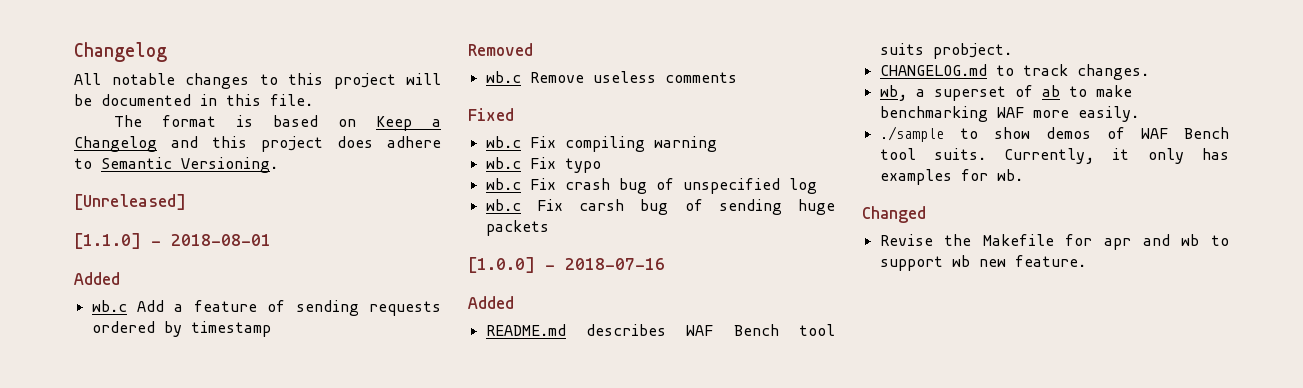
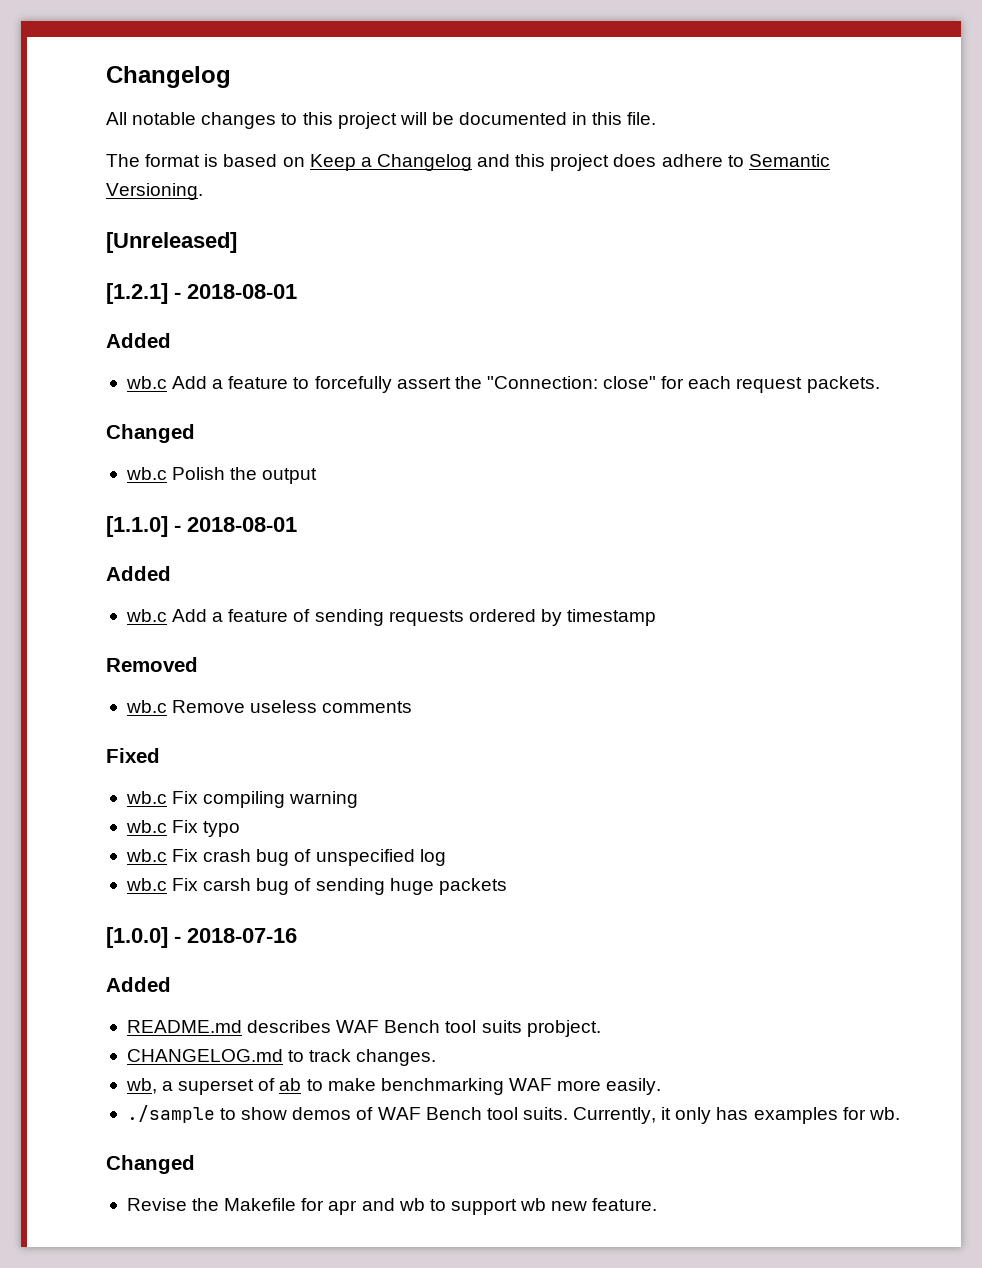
+ [1.2.1] - 2018-08-01
+ Added
+ wb.c Add a feature to forcefully assert the "Connection: close" for each request packets.
+ Changed
+ wb.c Polish the output

